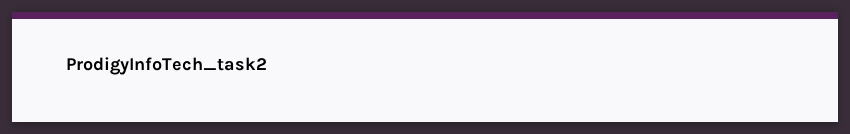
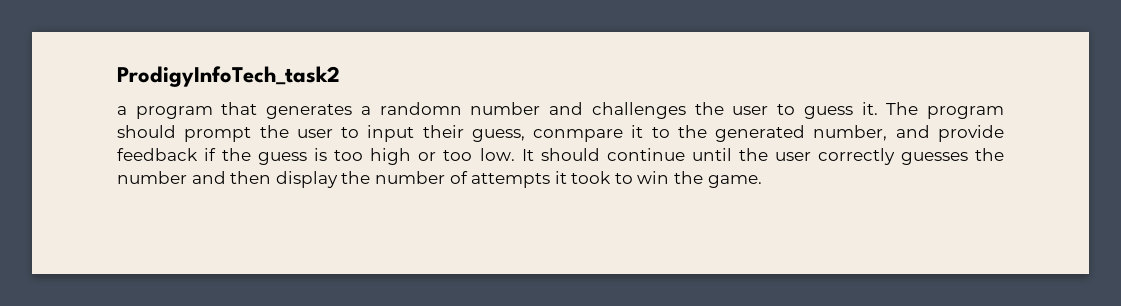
+ a program that generates a randomn number and challenges the user to guess it. The program should prompt the user to input their guess, conmpare it to the generated number, and provide feedback if the guess is too high or too low. It should continue until the user correctly guesses the number and then display the number of attempts it took to win the game.

